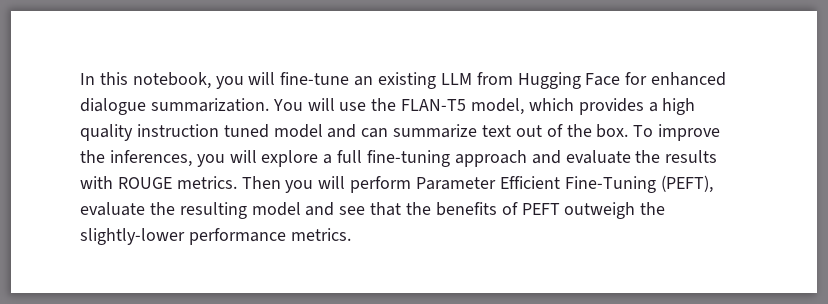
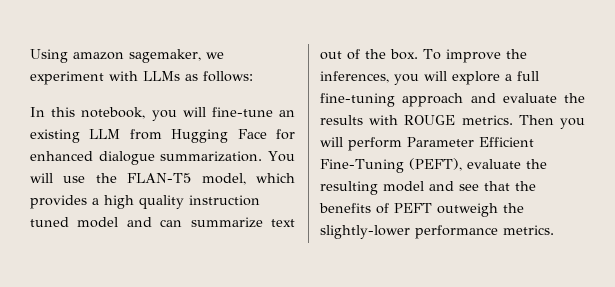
+ Using amazon sagemaker, we experiment with LLMs as follows:

